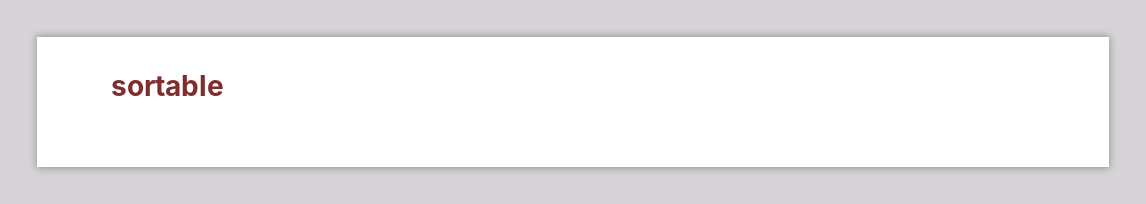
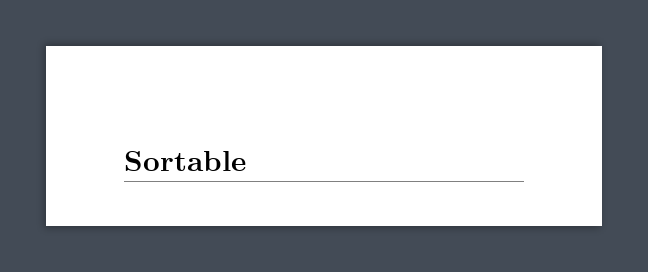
- sortable
+ Sortable

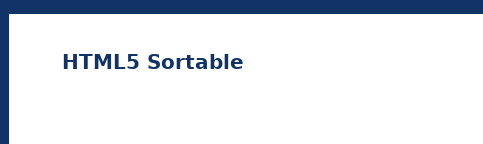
- Sortable
+ HTML5 Sortable

